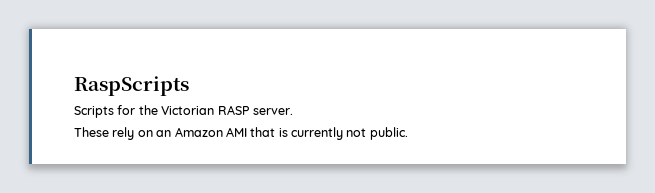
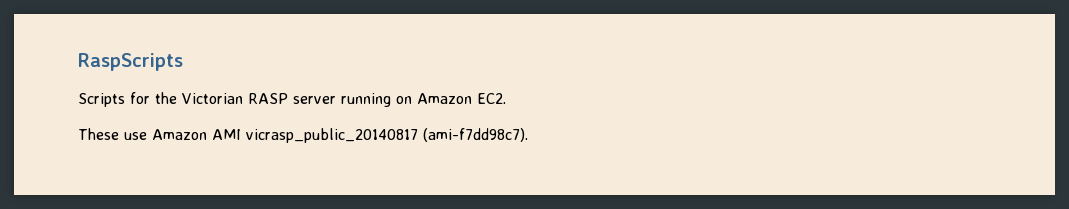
- Scripts for the Victorian RASP server.
- These rely on an Amazon AMI that is currently not public.
+ Scripts for the Victorian RASP server running on Amazon EC2.
+ These use Amazon AMI vicrasp_public_20140817 (ami-f7dd98c7).

